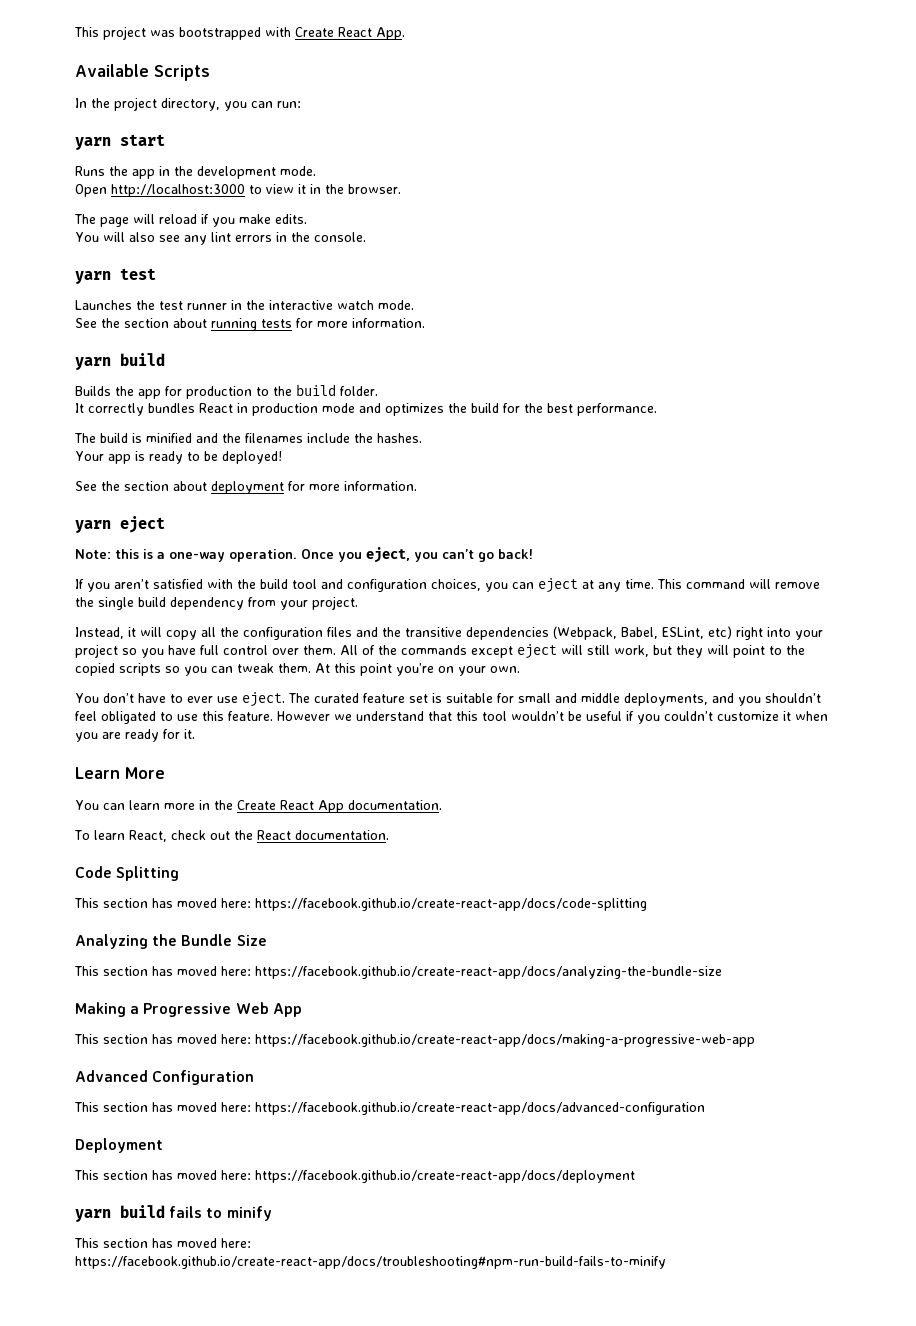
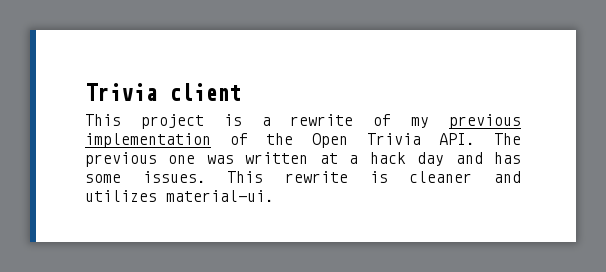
- This project was bootstrapped with Create React App.
- Available Scripts
- In the project directory, you can run:
- yarn start
- Runs the app in the development mode.
- Open http://localhost:3000 to view it in the browser.
- The page will reload if you make edits.
- You will also see any lint errors in the console.
- yarn test
- Launches the test runner in the interactive watch mode.
- See the section about running tests for more information.
- yarn build
- Builds the app for production to the build folder.
- It correctly bundles React in production mode and optimizes the build for the best performance.
- The build is minified and the filenames include the hashes.
- Your app is ready to be deployed!
- See the section about deployment for more information.
- yarn eject
- Note: this is a one-way operation. Once you eject, you can’t go back!
- If you aren’t satisfied with the build tool and configuration choices, you can eject at any time. This command will remove the single build dependency from your project.
- Instead, it will copy all the configuration files and the transitive dependencies (Webpack, Babel, ESLint, etc) right into your project so you have full control over them. All of the commands except eject will still work, but they will point to the copied scripts so you can tweak them. At this point you’re on your own.
- You don’t have to ever use eject. The curated feature set is suitable for small and middle deployments, and you shouldn’t feel obligated to use this feature. However we understand that this tool wouldn’t be useful if you couldn’t customize it when you are ready for it.
- Learn More
- You can learn more in the Create React App documentation.
- To learn React, check out the React documentation.
- Code Splitting
- This section has moved here: https://facebook.github.io/create-react-app/docs/code-splitting
- Analyzing the Bundle Size
- This section has moved here: https://facebook.github.io/create-react-app/docs/analyzing-the-bundle-size
- Making a Progressive Web App
- This section has moved here: https://facebook.github.io/create-react-app/docs/making-a-progressive-web-app
- Advanced Configuration
- This section has moved here: https://facebook.github.io/create-react-app/docs/advanced-configuration
- Deployment
- This section has moved here: https://facebook.github.io/create-react-app/docs/deployment
- yarn build fails to minify
- This section has moved here: https://facebook.github.io/create-react-app/docs/troubleshooting#npm-run-build-fails-to-minify
+ Trivia client
+ This project is a rewrite of my previous implementation of the Open Trivia API. The previous one was written at a hack day and has some issues. This rewrite is cleaner and utilizes material-ui.

